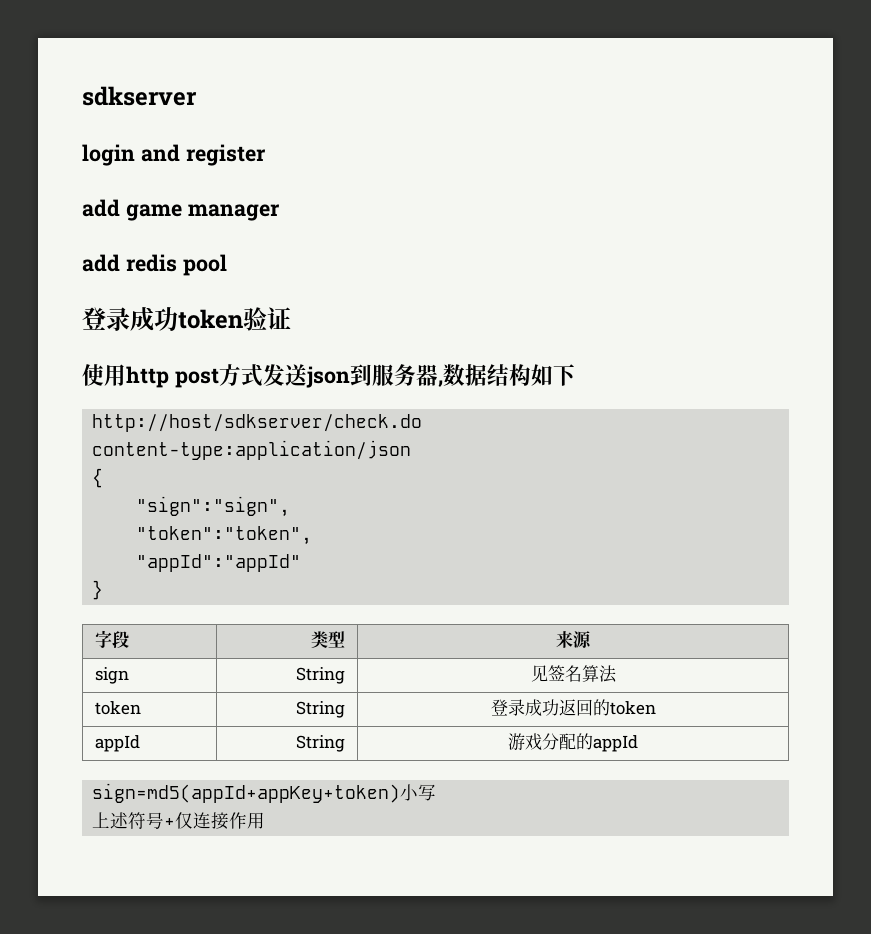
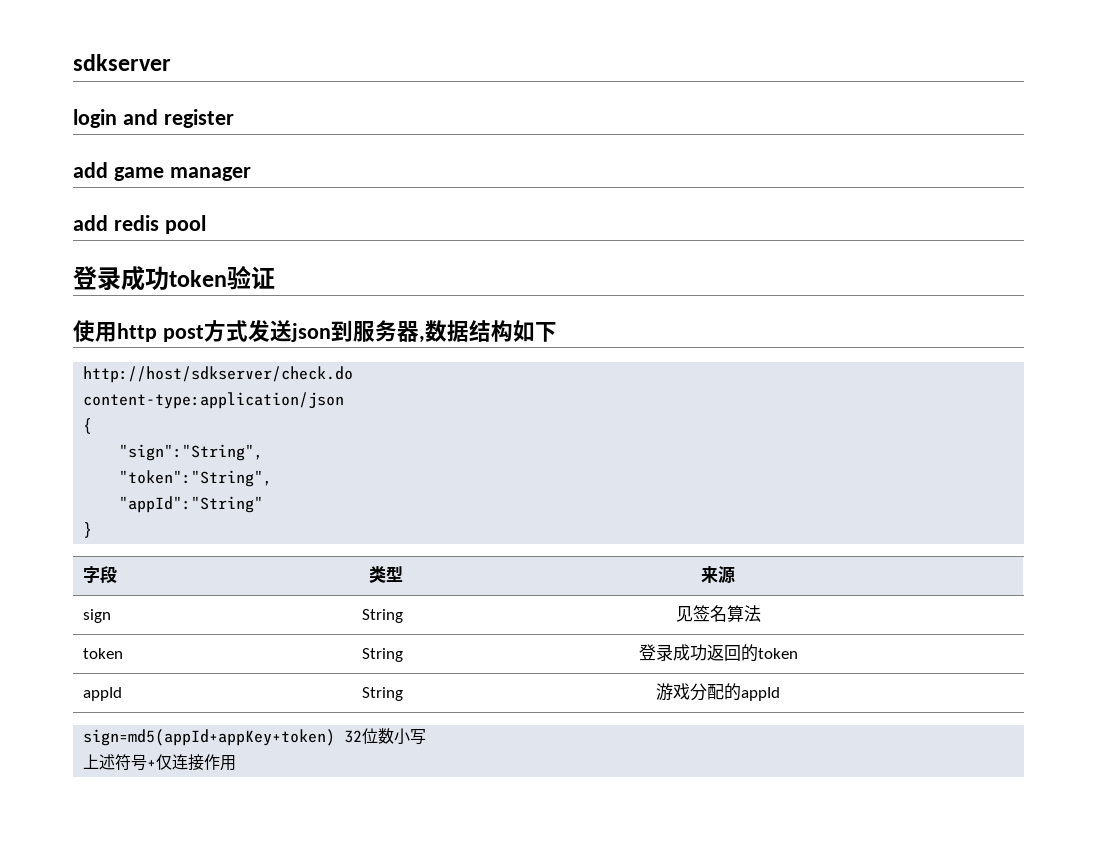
- "sign":"sign",
- "token":"token",
- "appId":"appId"
+ "sign":"String",
+ "token":"String",
+ "appId":"String"
- sign=md5(appId+appKey+token)小写
+ sign=md5(appId+appKey+token) 32位数小写

